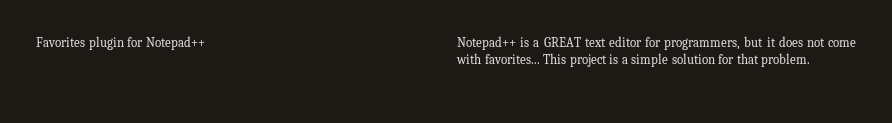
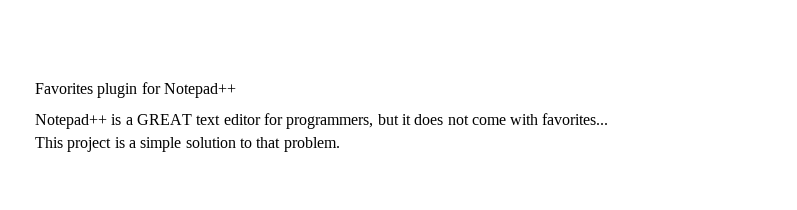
- Notepad++ is a GREAT text editor for programmers, but it does not come with favorites... This project is a simple solution for that problem.
+ Notepad++ is a GREAT text editor for programmers, but it does not come with favorites...
+ This project is a simple solution to that problem.

